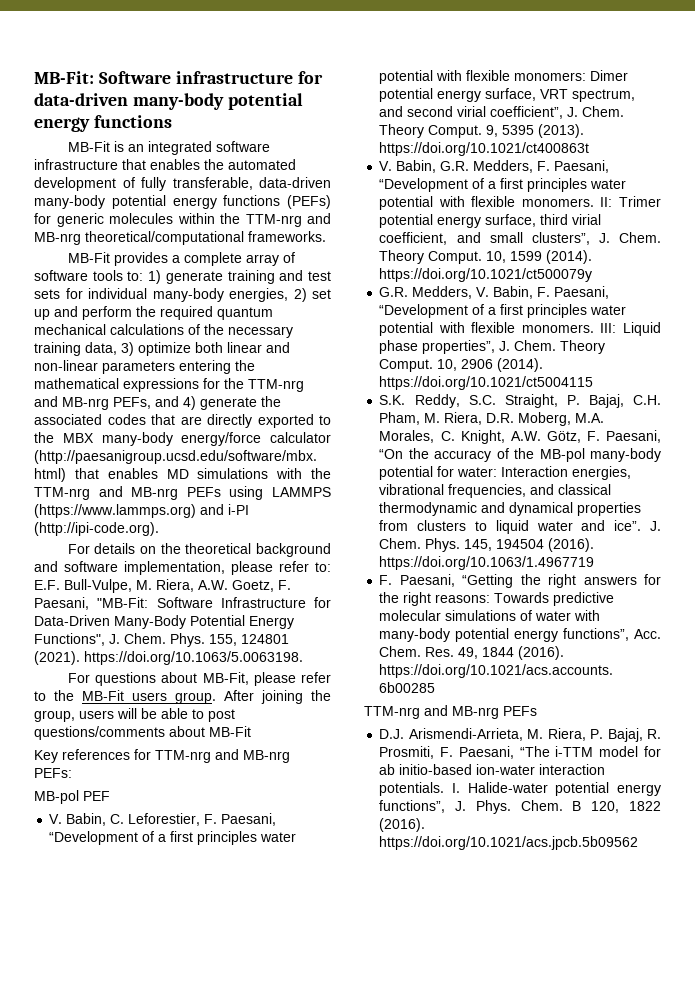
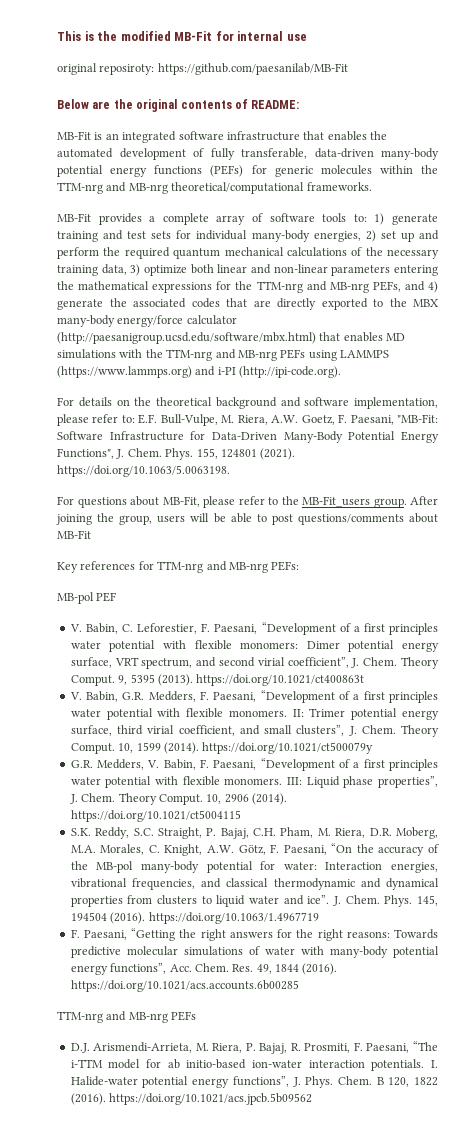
- MB-Fit: Software infrastructure for data-driven many-body potential energy functions
+ This is the modified MB-Fit for internal use
+ original reposiroty: https://github.com/paesanilab/MB-Fit
+ Below are the original contents of README:

